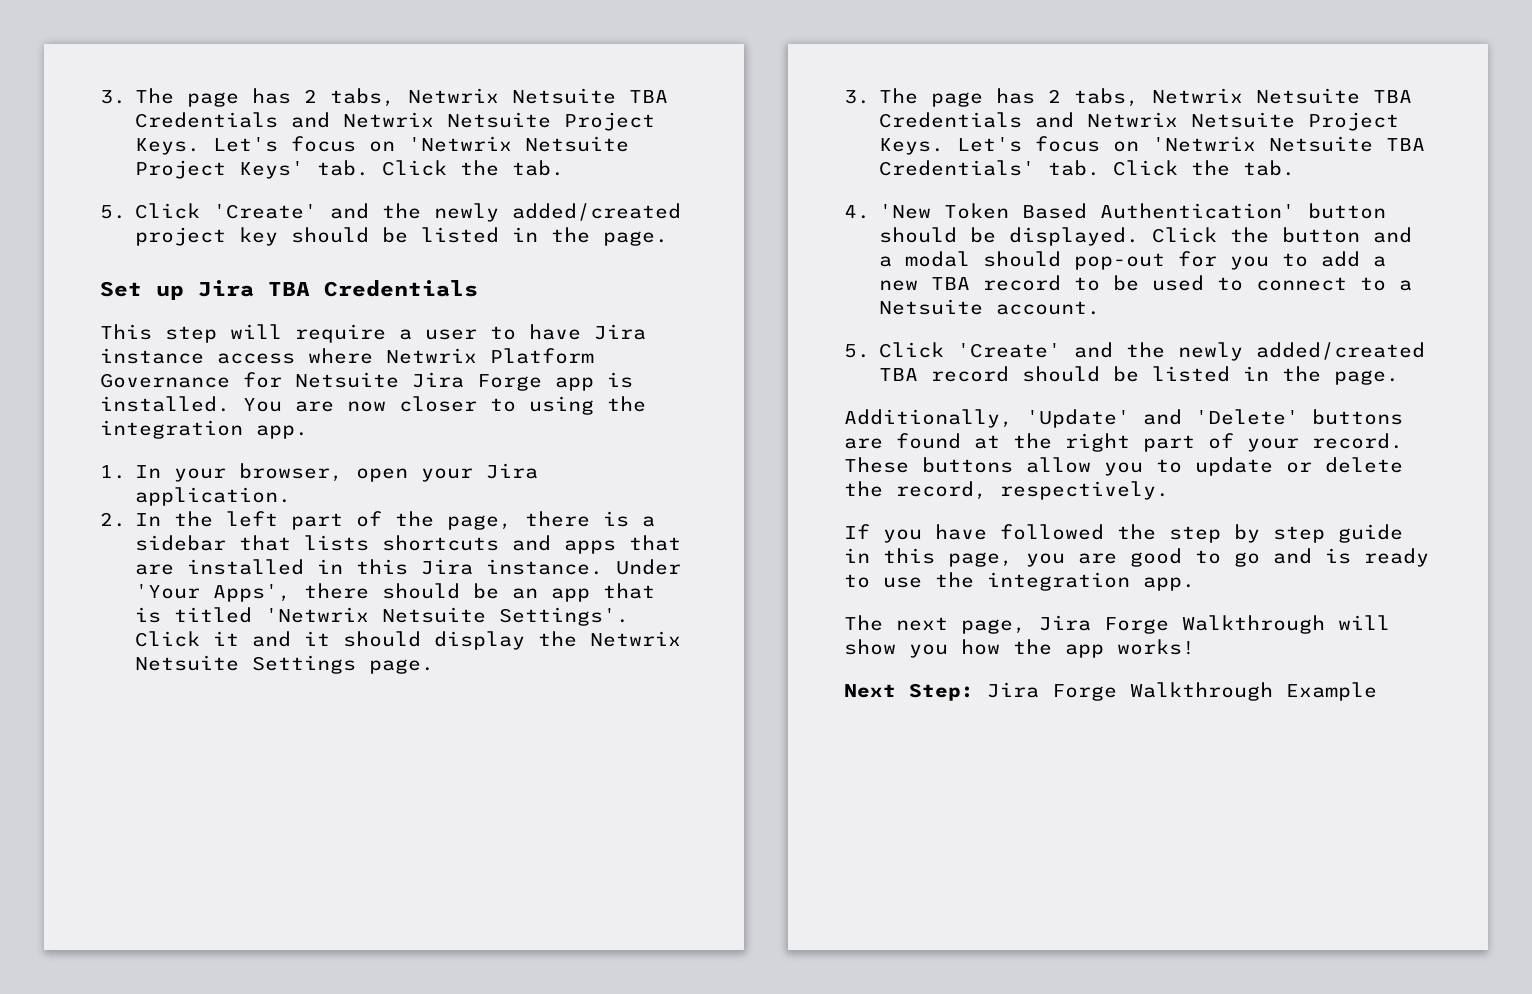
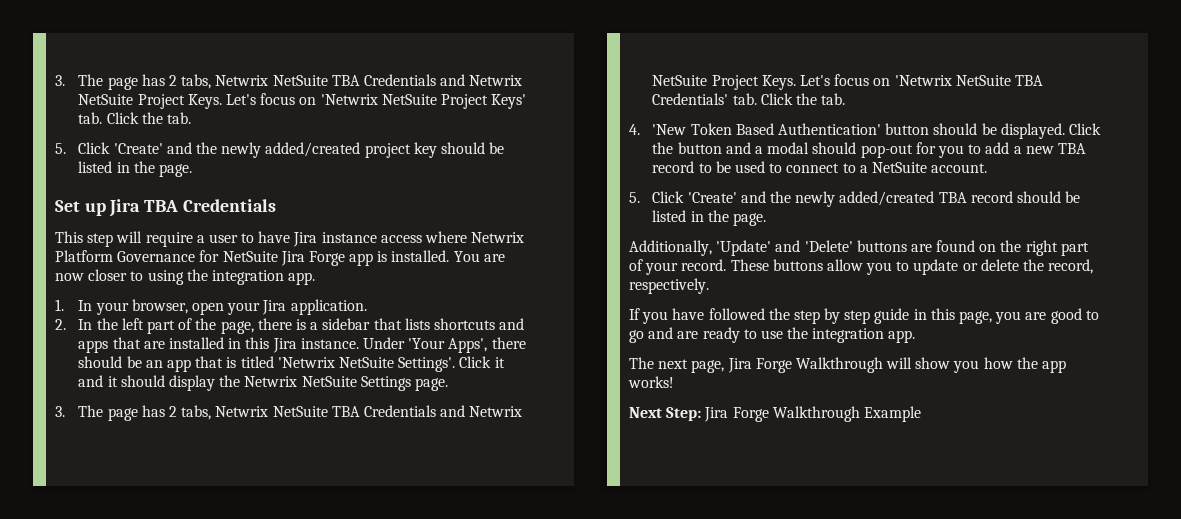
- 3. The page has 2 tabs, Netwrix Netsuite TBA Credentials and Netwrix Netsuite Project Keys. Let's focus on 'Netwrix Netsuite Project Keys' tab. Click the tab.
+ 3. The page has 2 tabs, Netwrix NetSuite TBA Credentials and Netwrix NetSuite Project Keys. Let's focus on 'Netwrix NetSuite Project Keys' tab. Click the tab.
- This step will require a user to have Jira instance access where Netwrix Platform Governance for Netsuite Jira Forge app is installed.
+ This step will require a user to have Jira instance access where Netwrix Platform Governance for NetSuite Jira Forge app is installed.
- Under 'Your Apps', there should be an app that is titled 'Netwrix Netsuite Settings'.
+ Under 'Your Apps', there should be an app that is titled 'Netwrix NetSuite Settings'.
- Click it and it should display the Netwrix Netsuite Settings page.
+ Click it and it should display the Netwrix NetSuite Settings page.
- 3. The page has 2 tabs, Netwrix Netsuite TBA Credentials and Netwrix Netsuite Project Keys. Let's focus on 'Netwrix Netsuite TBA Credentials' tab. Click the tab.
+ 3. The page has 2 tabs, Netwrix NetSuite TBA Credentials and Netwrix NetSuite Project Keys. Let's focus on 'Netwrix NetSuite TBA Credentials' tab. Click the tab.
- Click the button and a modal should pop-out for you to add a new TBA record to be used to connect to a Netsuite account.
+ Click the button and a modal should pop-out for you to add a new TBA record to be used to connect to a NetSuite account.
- Additionally, 'Update' and 'Delete' buttons are found at the right part of your record.
+ Additionally, 'Update' and 'Delete' buttons are found on the right part of your record.
- If you have followed the step by step guide in this page, you are good to go and is ready to use the integration app.
+ If you have followed the step by step guide in this page, you are good to go and are ready to use the integration app.

